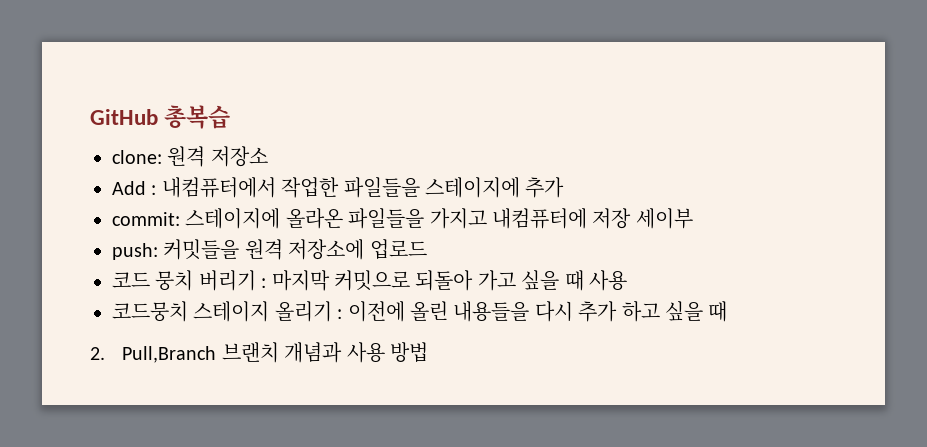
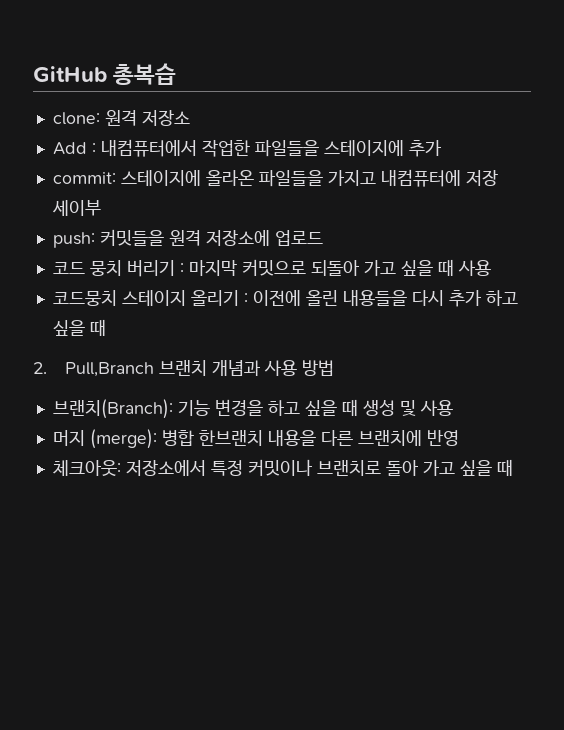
+ 브랜치(Branch): 기능 변경을 하고 싶을 때 생성 및 사용
+ 머지 (merge): 병합 한브랜치 내용을 다른 브랜치에 반영
+ 체크아웃: 저장소에서 특정 커밋이나 브랜치로 돌아 가고 싶을 때

